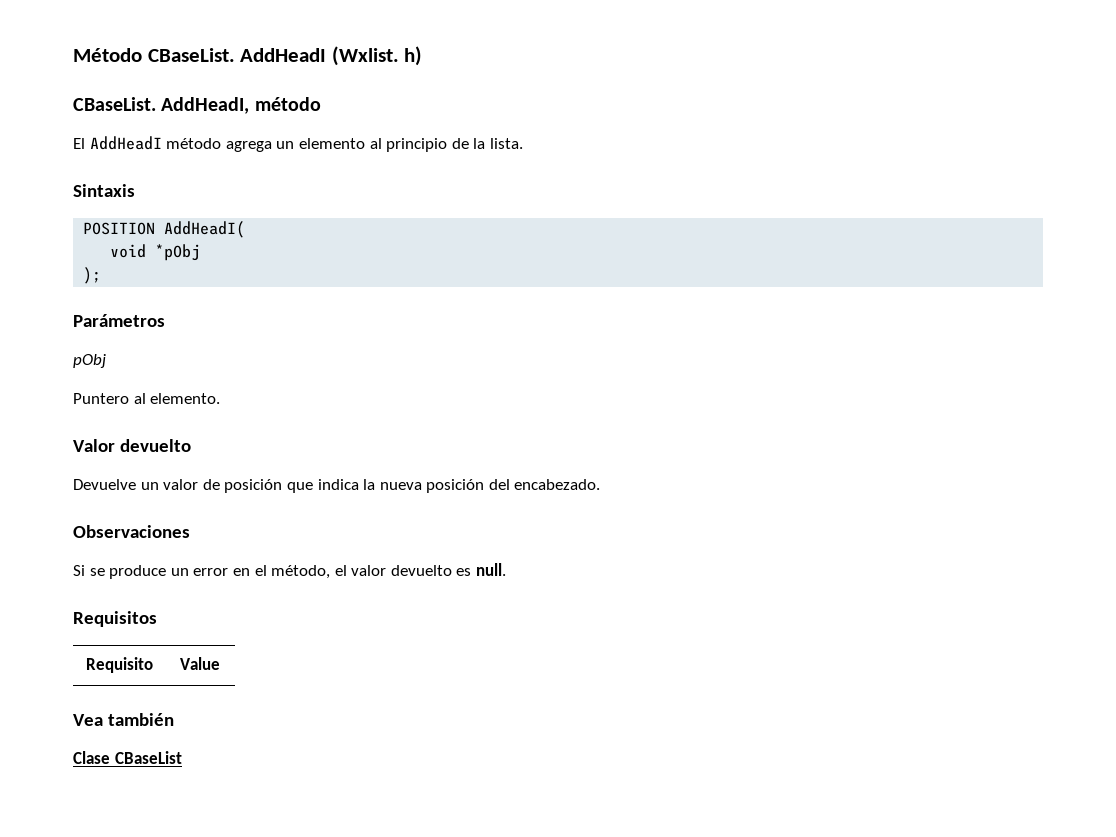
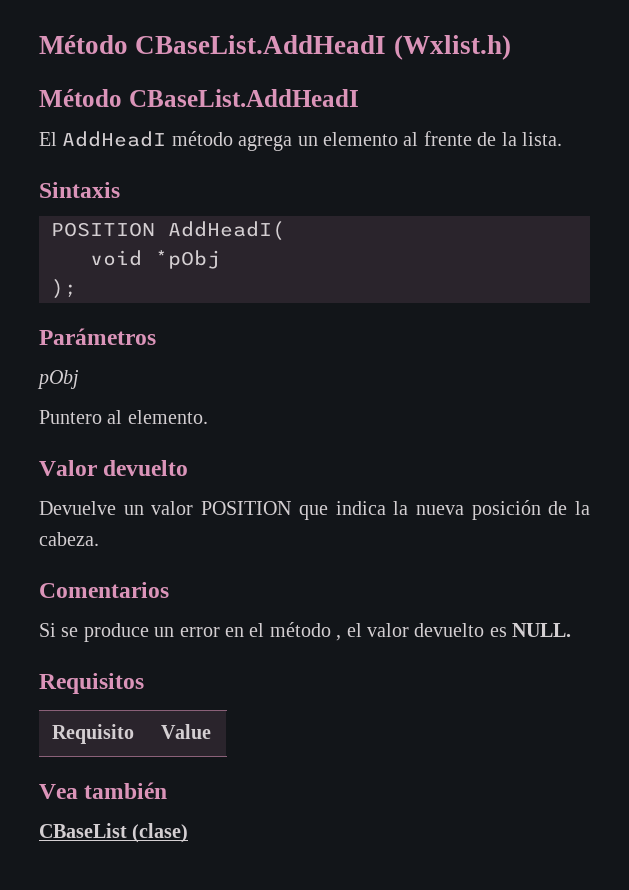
- Método CBaseList. AddHeadI (Wxlist. h)
- CBaseList. AddHeadI, método
+ Método CBaseList.AddHeadI (Wxlist.h)
+ Método CBaseList.AddHeadI
- El AddHeadI método agrega un elemento al principio de la lista.
+ El AddHeadI método agrega un elemento al frente de la lista.
- Devuelve un valor de posición que indica la nueva posición del encabezado.
- Observaciones
+ Devuelve un valor POSITION que indica la nueva posición de la cabeza.
+ Comentarios
- Si se produce un error en el método, el valor devuelto es null.
+ Si se produce un error en el método , el valor devuelto es NULL.
- Clase CBaseList
+ CBaseList (clase)

